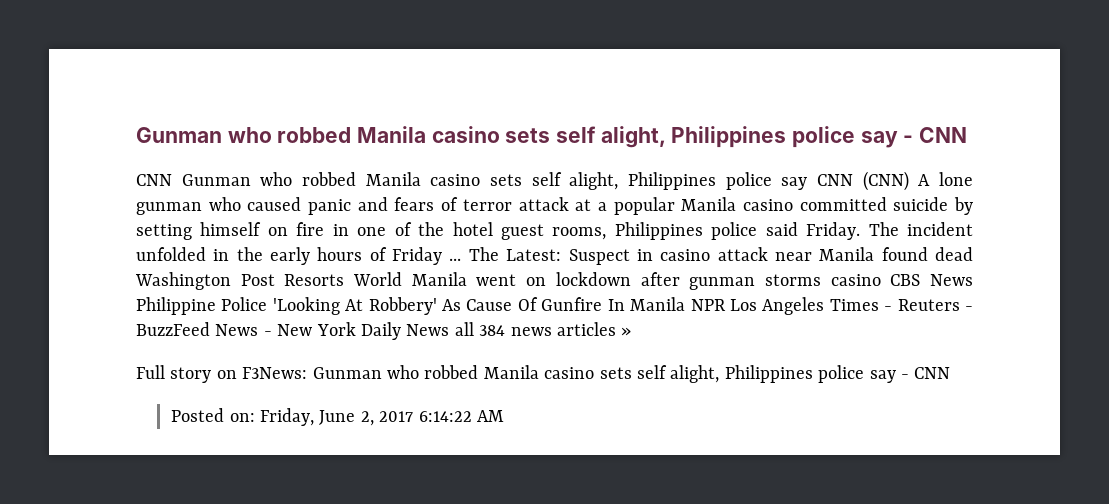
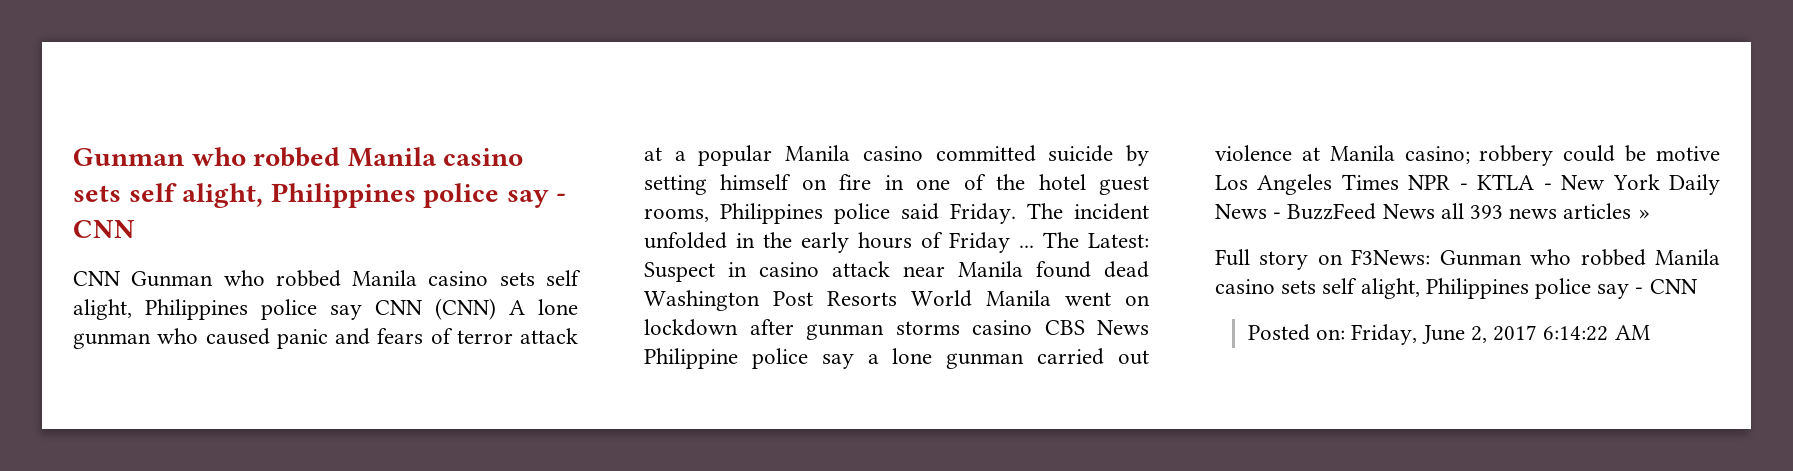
- The Latest: Suspect in casino attack near Manila found dead Washington Post Resorts World Manila went on lockdown after gunman storms casino CBS News Philippine Police 'Looking At Robbery' As Cause Of Gunfire In Manila NPR Los Angeles Times - Reuters - BuzzFeed News - New York Daily News all 384 news articles »
+ The Latest: Suspect in casino attack near Manila found dead Washington Post Resorts World Manila went on lockdown after gunman storms casino CBS News Philippine police say a lone gunman carried out violence at Manila casino; robbery could be motive Los Angeles Times NPR - KTLA - New York Daily News - BuzzFeed News all 393 news articles »

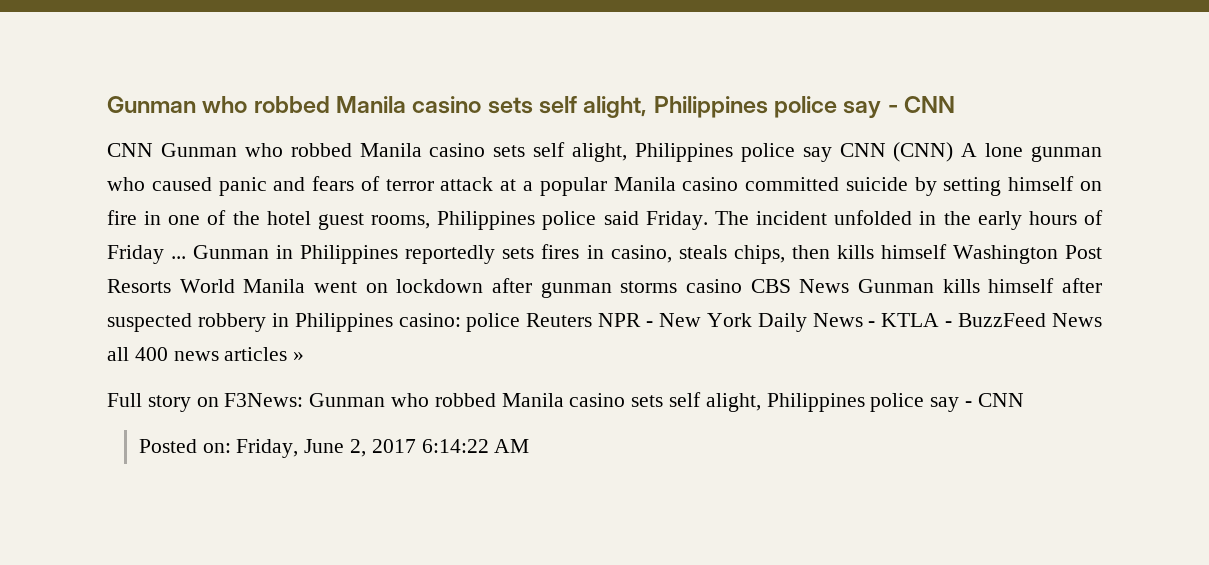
- The Latest: Suspect in casino attack near Manila found dead Washington Post Resorts World Manila went on lockdown after gunman storms casino CBS News Philippine police say a lone gunman carried out violence at Manila casino; robbery could be motive Los Angeles Times NPR - KTLA - New York Daily News - BuzzFeed News all 393 news articles »
+ Gunman in Philippines reportedly sets fires in casino, steals chips, then kills himself Washington Post Resorts World Manila went on lockdown after gunman storms casino CBS News Gunman kills himself after suspected robbery in Philippines casino: police Reuters NPR - New York Daily News - KTLA - BuzzFeed News all 400 news articles »

